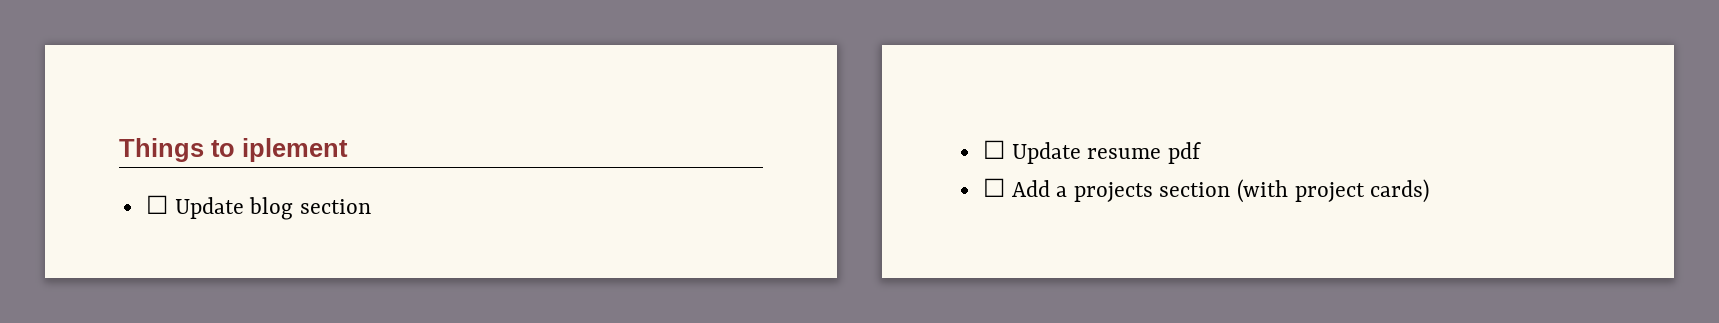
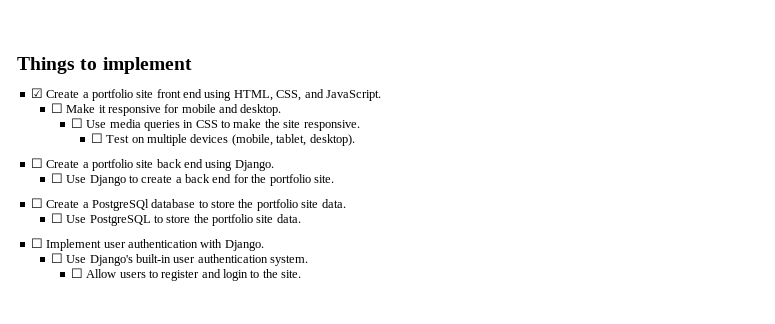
- Things to iplement
- ☐ Update blog section
- ☐ Update resume pdf
- ☐ Add a projects section (with project cards)
+ Things to implement
+ ☑ Create a portfolio site front end using HTML, CSS, and JavaScript.
+ ☐ Make it responsive for mobile and desktop.
+ ☐ Use media queries in CSS to make the site responsive.
+ ☐ Test on multiple devices (mobile, tablet, desktop).
+ ☐ Create a portfolio site back end using Django.
+ ☐ Use Django to create a back end for the portfolio site.
+ ☐ Create a PostgreSQl database to store the portfolio site data.
+ ☐ Use PostgreSQL to store the portfolio site data.
+ ☐ Implement user authentication with Django.
+ ☐ Use Django's built-in user authentication system.
+ ☐ Allow users to register and login to the site.

